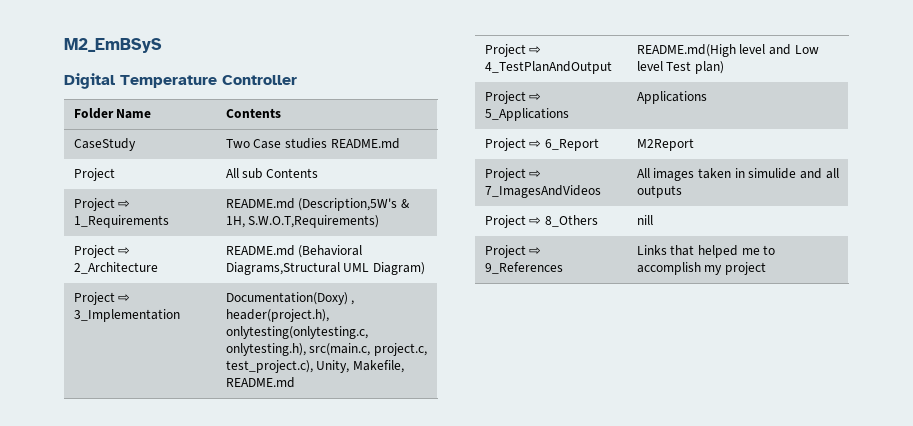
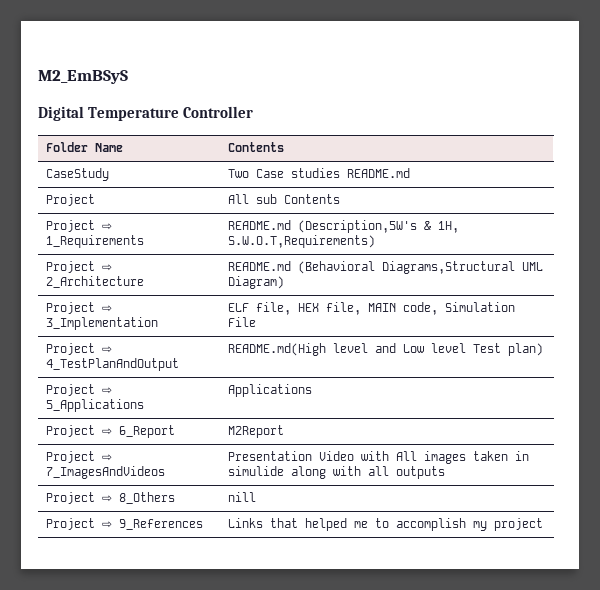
- Project ⇨ 3_Implementation | Documentation(Doxy) , header(project.h), onlytesting(onlytesting.c, onlytesting.h), src(main.c, project.c, test_project.c), Unity, Makefile, README.md
+ Project ⇨ 3_Implementation | ELF file, HEX file, MAIN code, Simulation File
- Project ⇨ 7_ImagesAndVideos | All images taken in simulide and all outputs
+ Project ⇨ 7_ImagesAndVideos | Presentation Video with All images taken in simulide along with all outputs

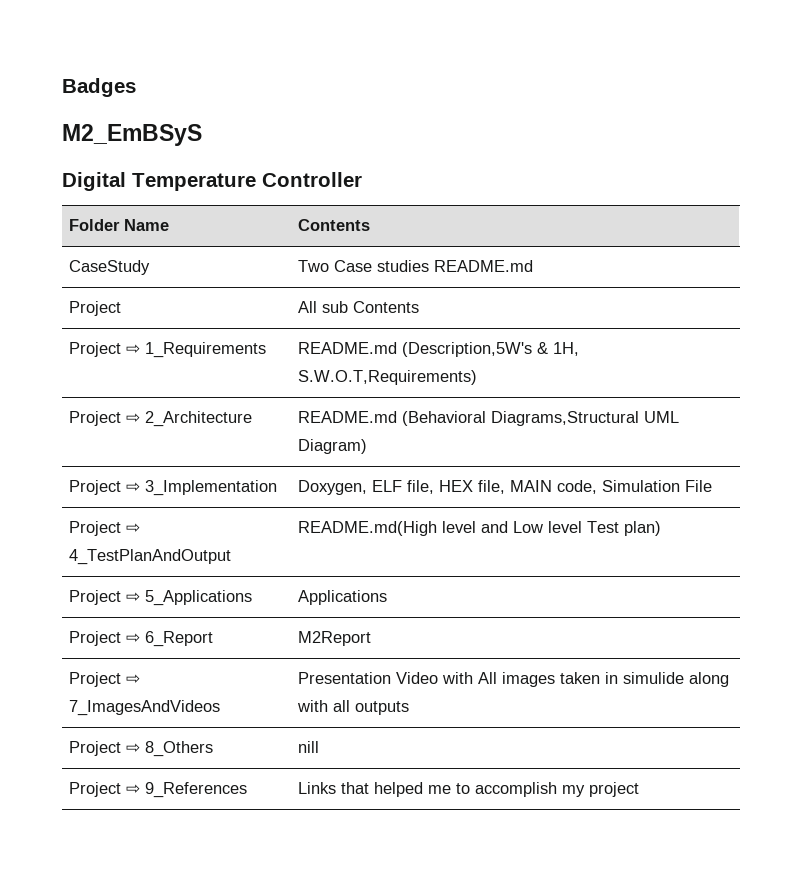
+ Badges
- Project ⇨ 3_Implementation | ELF file, HEX file, MAIN code, Simulation File
+ Project ⇨ 3_Implementation | Doxygen, ELF file, HEX file, MAIN code, Simulation File

